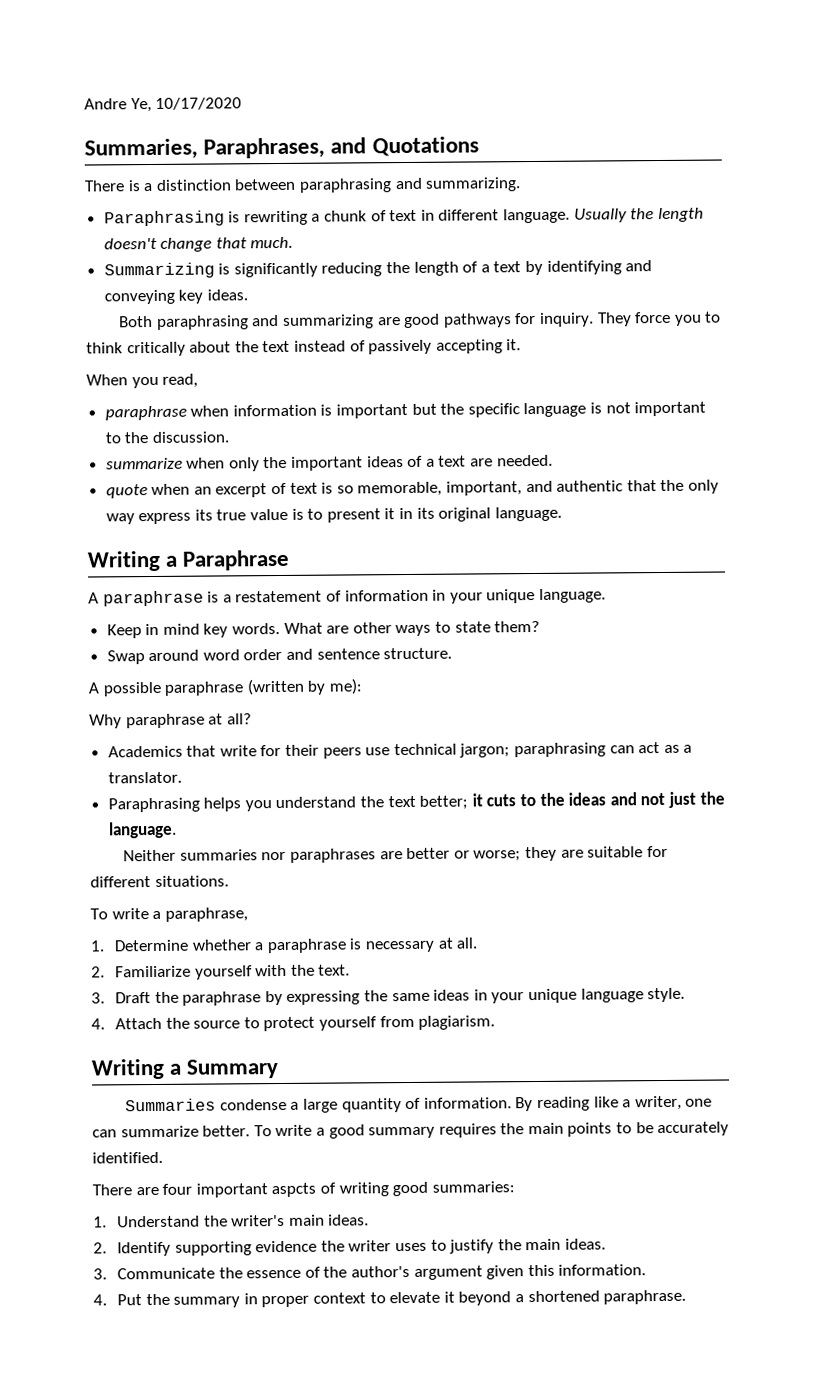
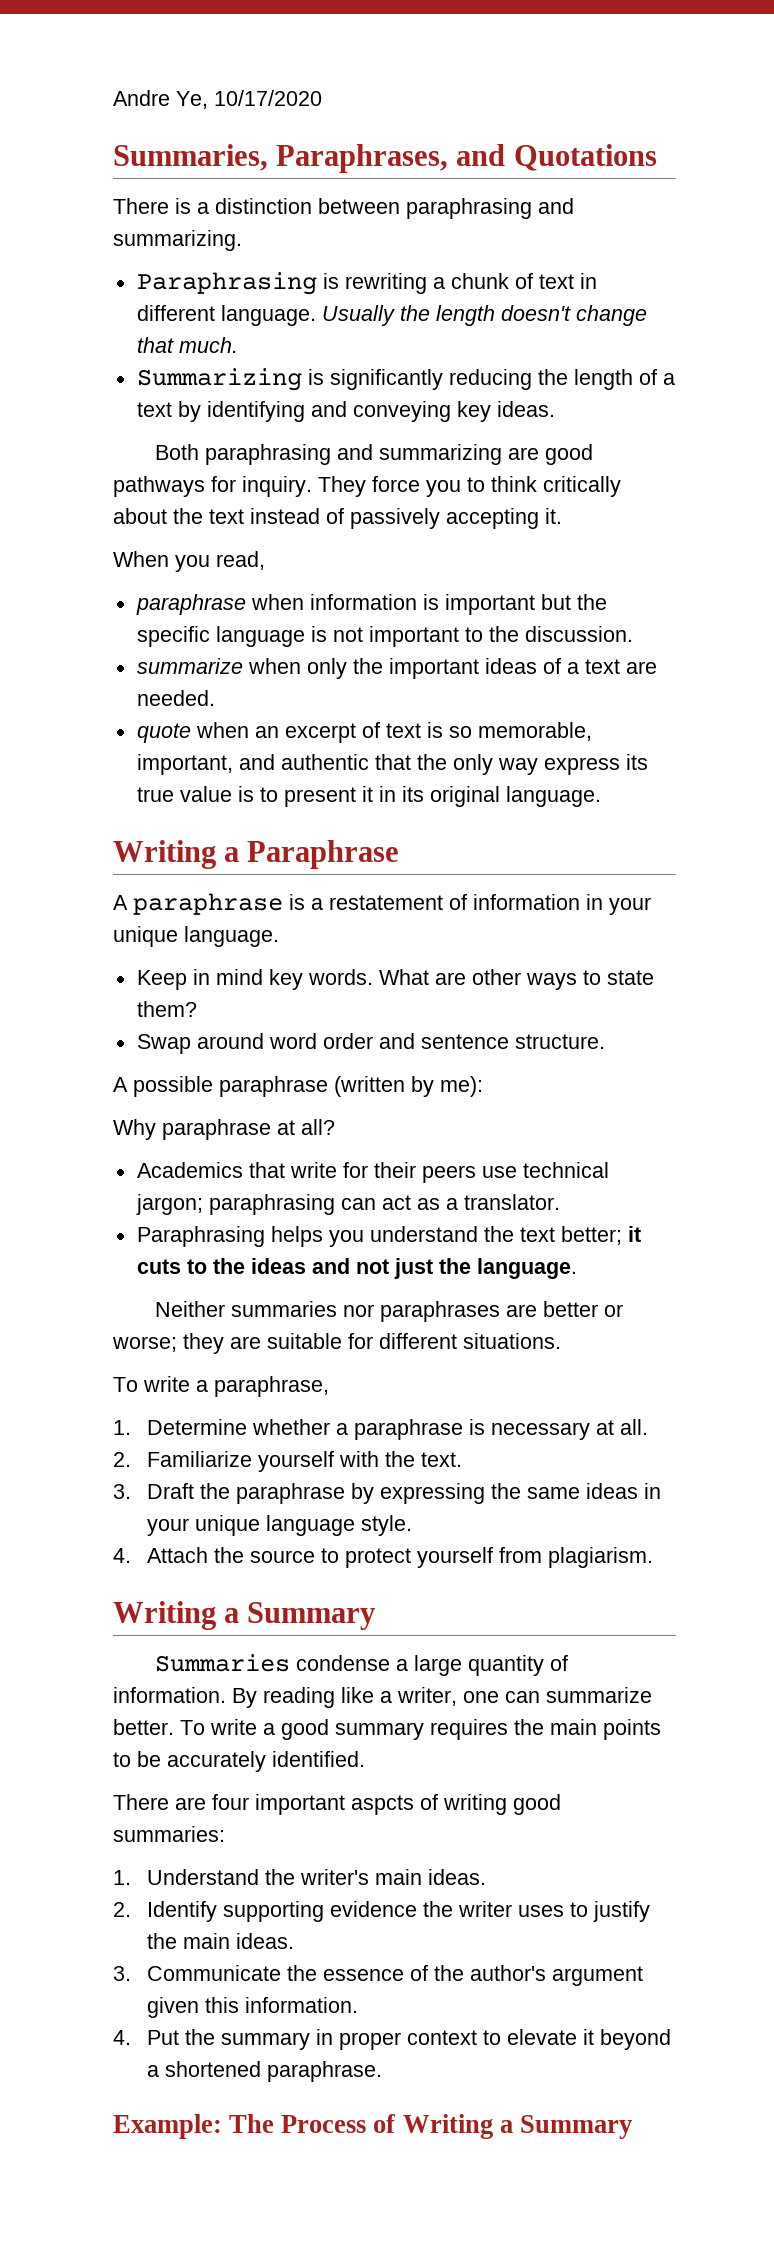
+ Example: The Process of Writing a Summary

